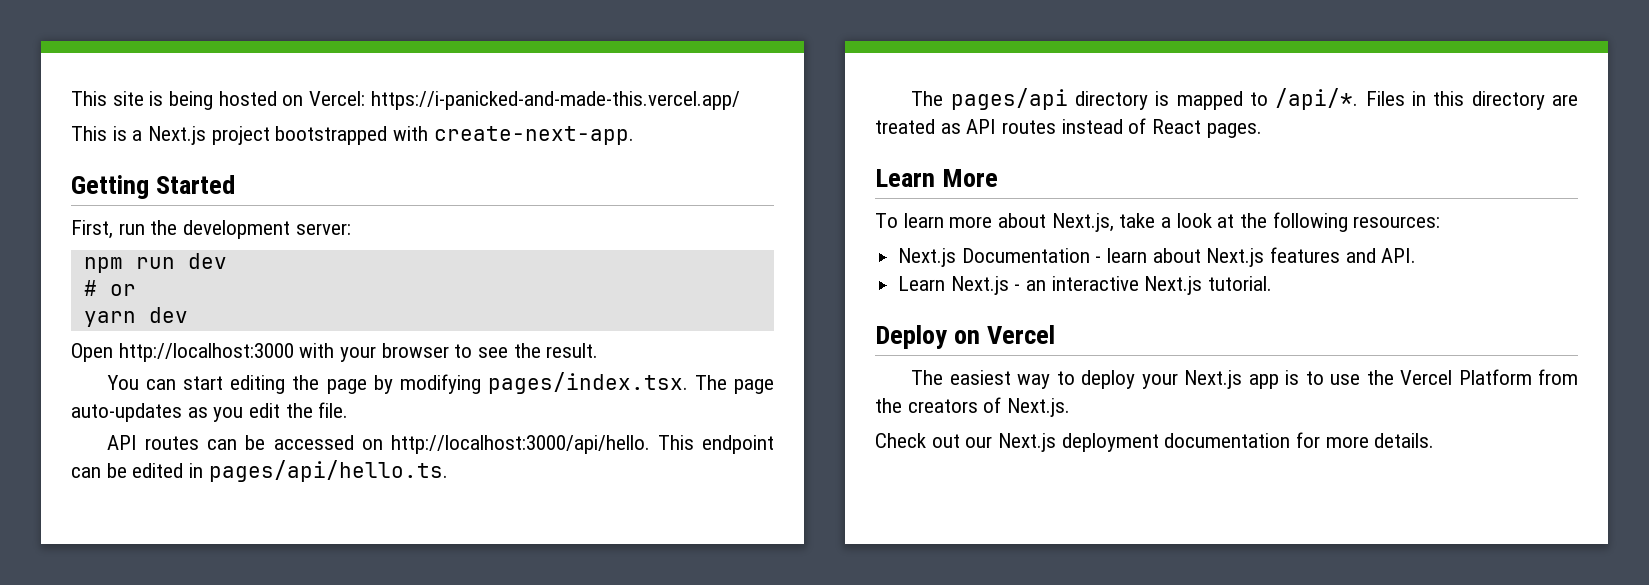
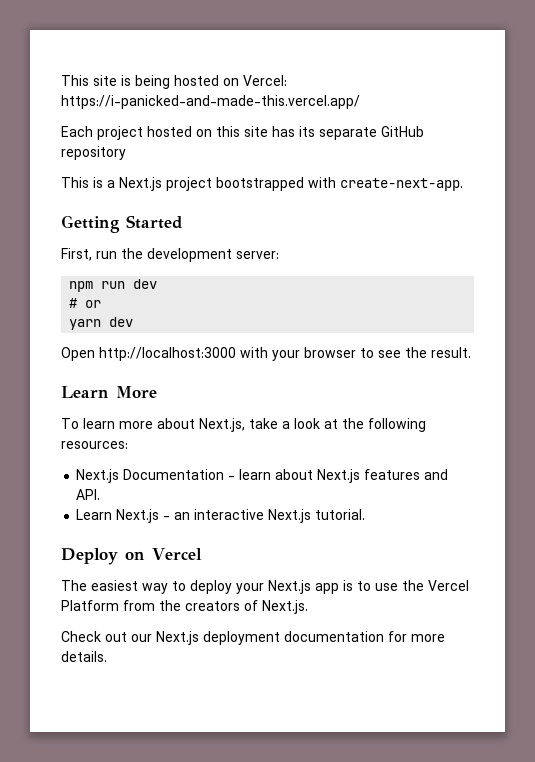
+ Each project hosted on this site has its separate GitHub repository
- You can start editing the page by modifying pages/index.tsx. The page auto-updates as you edit the file.
- API routes can be accessed on http://localhost:3000/api/hello. This endpoint can be edited in pages/api/hello.ts.
- The pages/api directory is mapped to /api/*. Files in this directory are treated as API routes instead of React pages.

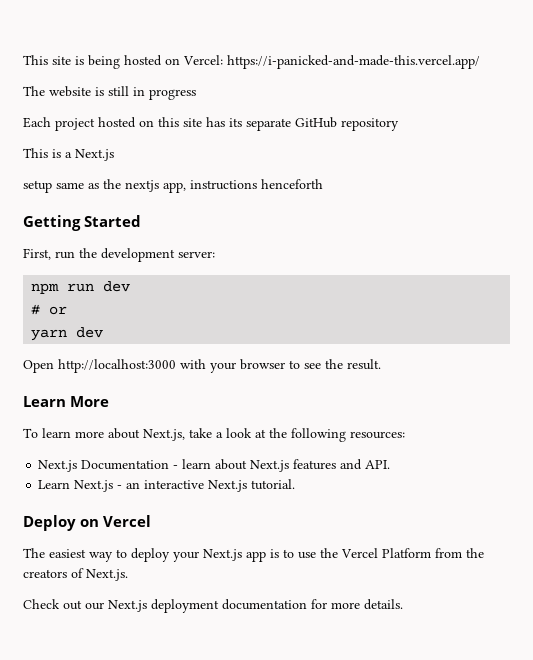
+ The website is still in progress
- This is a Next.js project bootstrapped with create-next-app.
+ This is a Next.js
+ setup same as the nextjs app, instructions henceforth

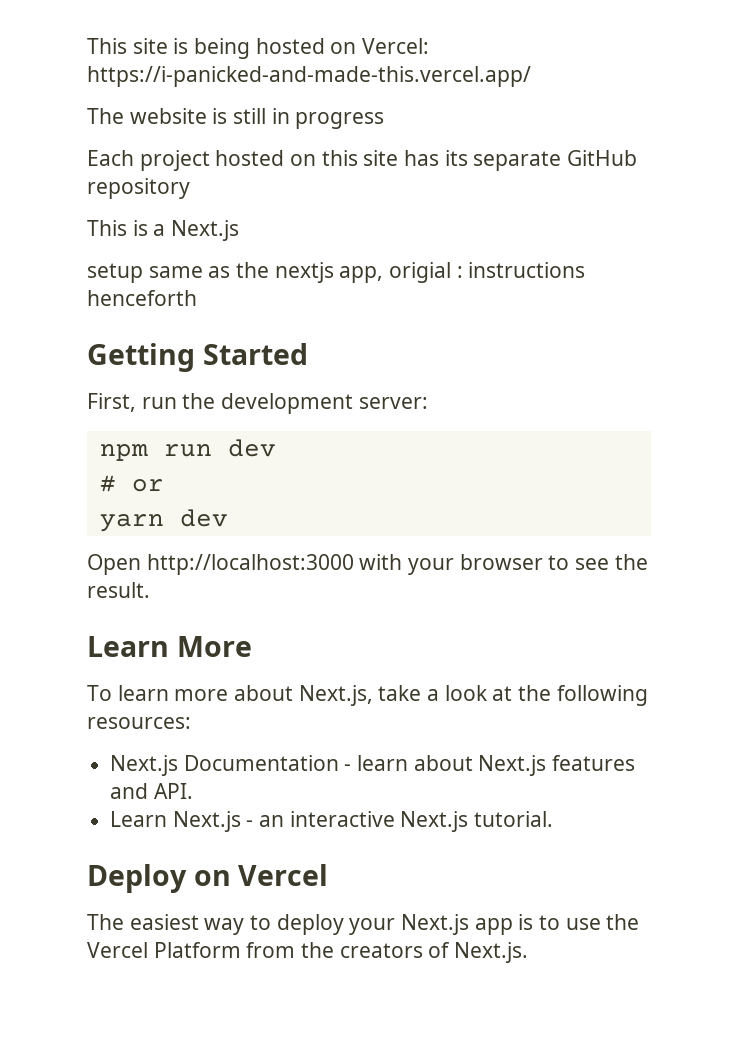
- setup same as the nextjs app, instructions henceforth
+ setup same as the nextjs app, origial : instructions henceforth
- Check out our Next.js deployment documentation for more details.

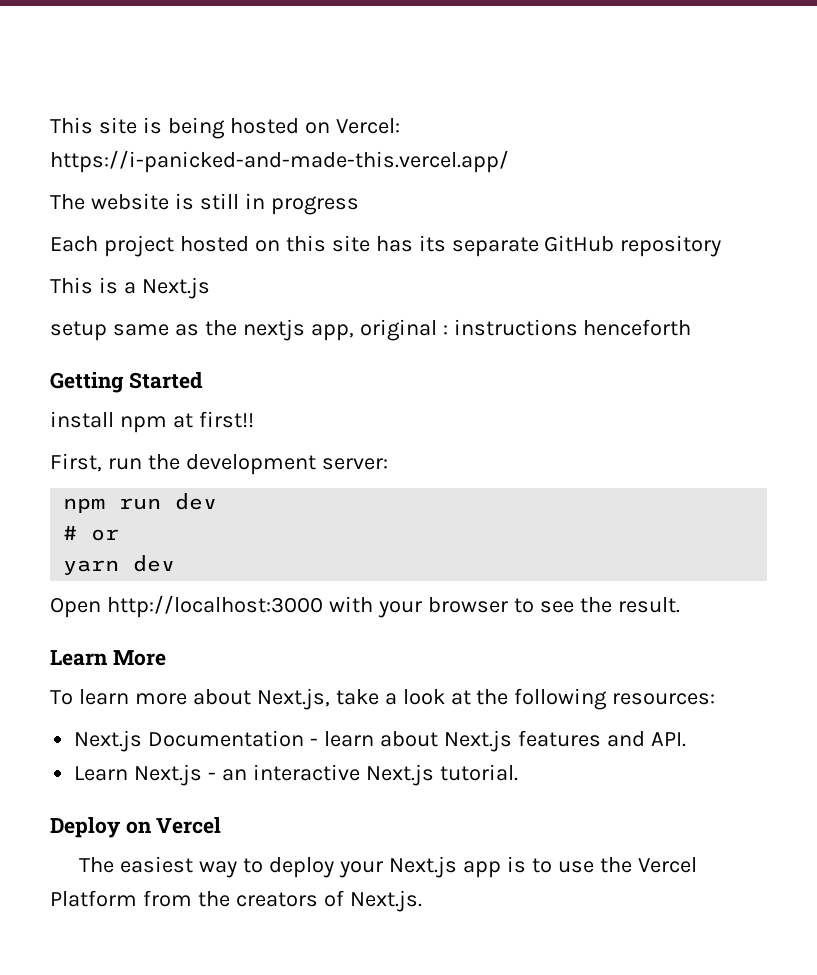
- setup same as the nextjs app, origial : instructions henceforth
+ setup same as the nextjs app, original : instructions henceforth
+ install npm at first!!

